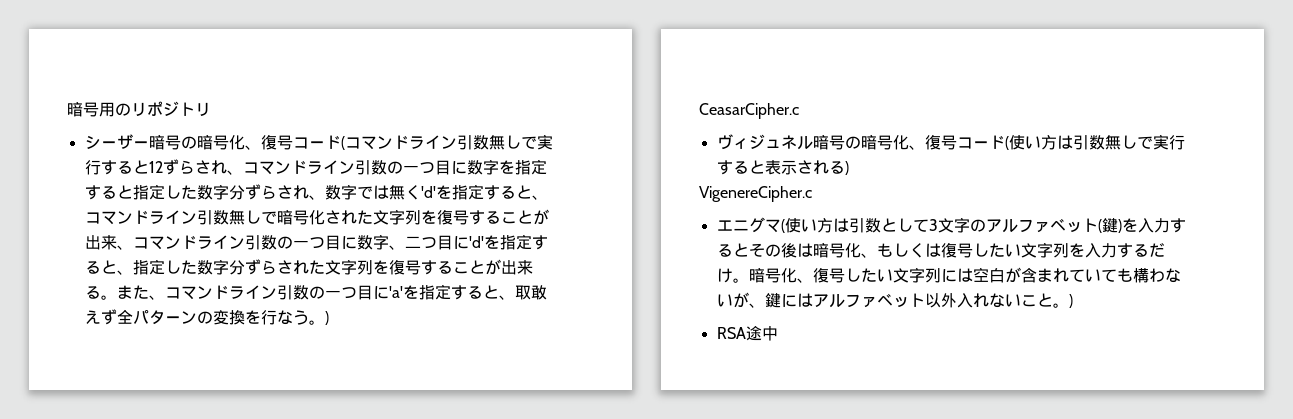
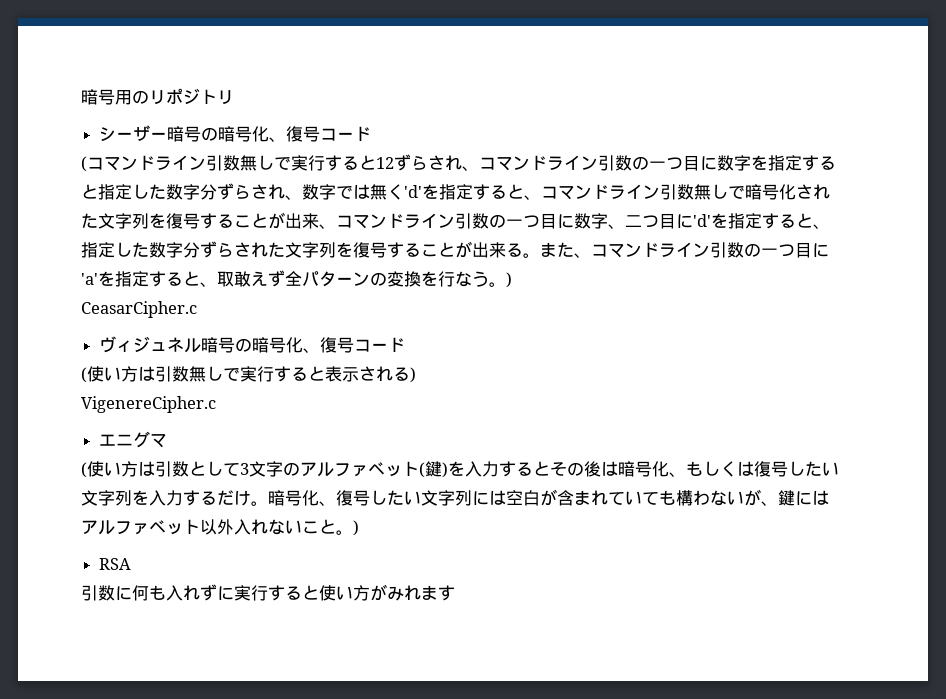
- シーザー暗号の暗号化、復号コード(コマンドライン引数無しで実行すると12ずらされ、コマンドライン引数の一つ目に数字を指定すると指定した数字分ずらされ、数字では無く'd'を指定すると、コマンドライン引数無しで暗号化された文字列を復号することが出来、コマンドライン引数の一つ目に数字、二つ目に'd'を指定すると、指定した数字分ずらされた文字列を復号することが出来る。
+ シーザー暗号の暗号化、復号コード
+ (コマンドライン引数無しで実行すると12ずらされ、コマンドライン引数の一つ目に数字を指定すると指定した数字分ずらされ、数字では無く'd'を指定すると、コマンドライン引数無しで暗号化された文字列を復号することが出来、コマンドライン引数の一つ目に数字、二つ目に'd'を指定すると、指定した数字分ずらされた文字列を復号することが出来る。
- ヴィジュネル暗号の暗号化、復号コード(使い方は引数無しで実行すると表示される)
+ ヴィジュネル暗号の暗号化、復号コード
+ (使い方は引数無しで実行すると表示される)
- エニグマ(使い方は引数として3文字のアルファベット(鍵)を入力するとその後は暗号化、もしくは復号したい文字列を入力するだけ。
+ エニグマ
+ (使い方は引数として3文字のアルファベット(鍵)を入力するとその後は暗号化、もしくは復号したい文字列を入力するだけ。
- RSA途中
+ RSA
+ 引数に何も入れずに実行すると使い方がみれます

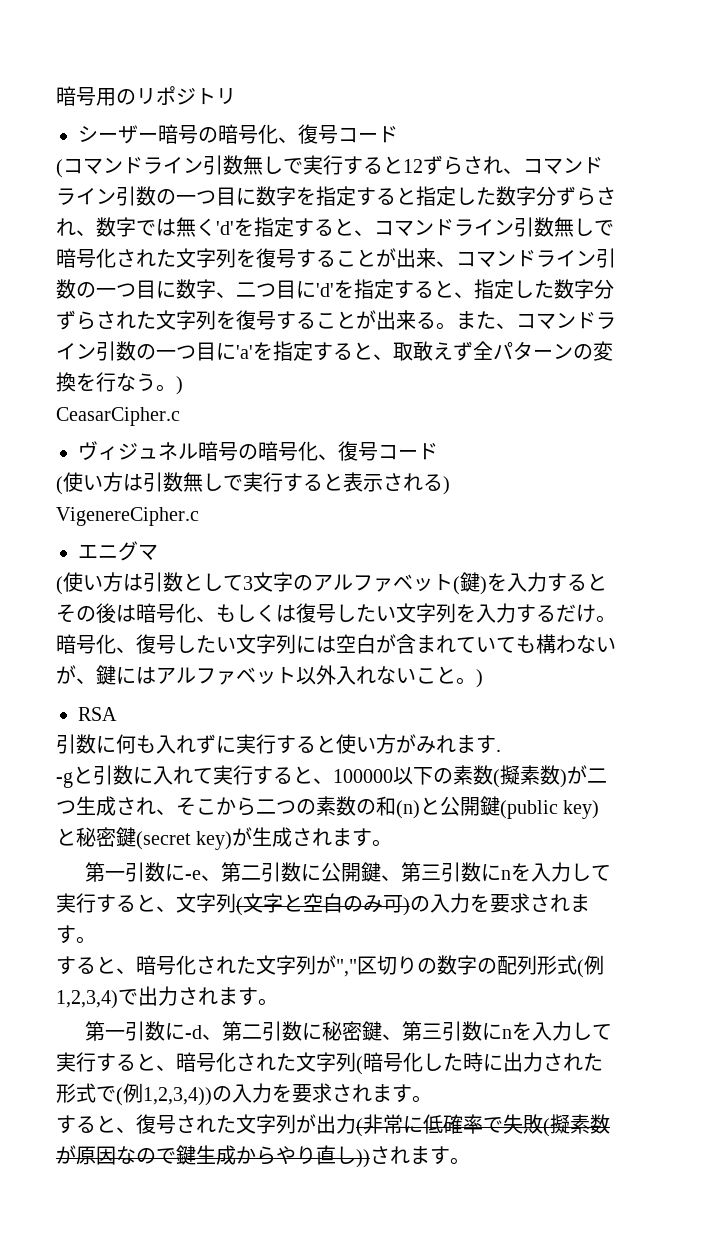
- 引数に何も入れずに実行すると使い方がみれます
+ 引数に何も入れずに実行すると使い方がみれます.
+ -gと引数に入れて実行すると、100000以下の素数(擬素数)が二つ生成され、そこから二つの素数の和(n)と公開鍵(public key)と秘密鍵(secret key)が生成されます。
+ 第一引数に-e、第二引数に公開鍵、第三引数にnを入力して実行すると、文字列(文字と空白のみ可)の入力を要求されます。
+ すると、暗号化された文字列が","区切りの数字の配列形式(例1,2,3,4)で出力されます。
+ 第一引数に-d、第二引数に秘密鍵、第三引数にnを入力して実行すると、暗号化された文字列(暗号化した時に出力された形式で(例1,2,3,4))の入力を要求されます。
+ すると、復号された文字列が出力(非常に低確率で失敗(擬素数が原因なので鍵生成からやり直し))されます。

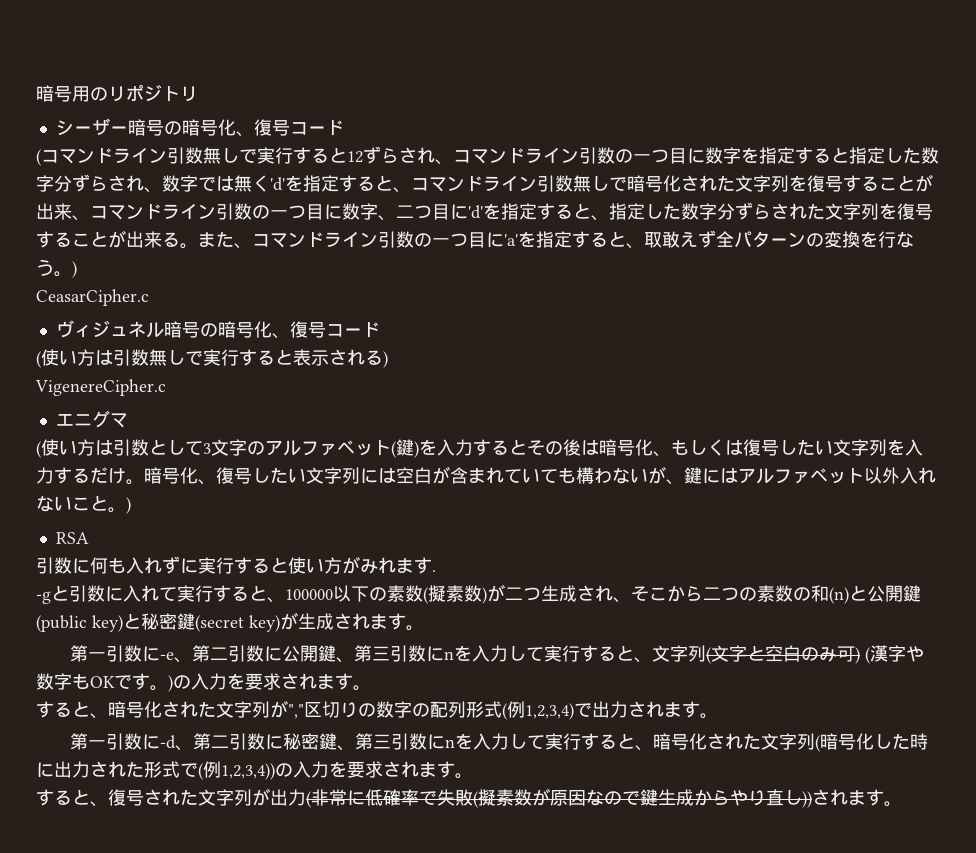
- 第一引数に-e、第二引数に公開鍵、第三引数にnを入力して実行すると、文字列(文字と空白のみ可)の入力を要求されます。
+ 第一引数に-e、第二引数に公開鍵、第三引数にnを入力して実行すると、文字列(文字と空白のみ可) (漢字や数字もOKです。)の入力を要求されます。

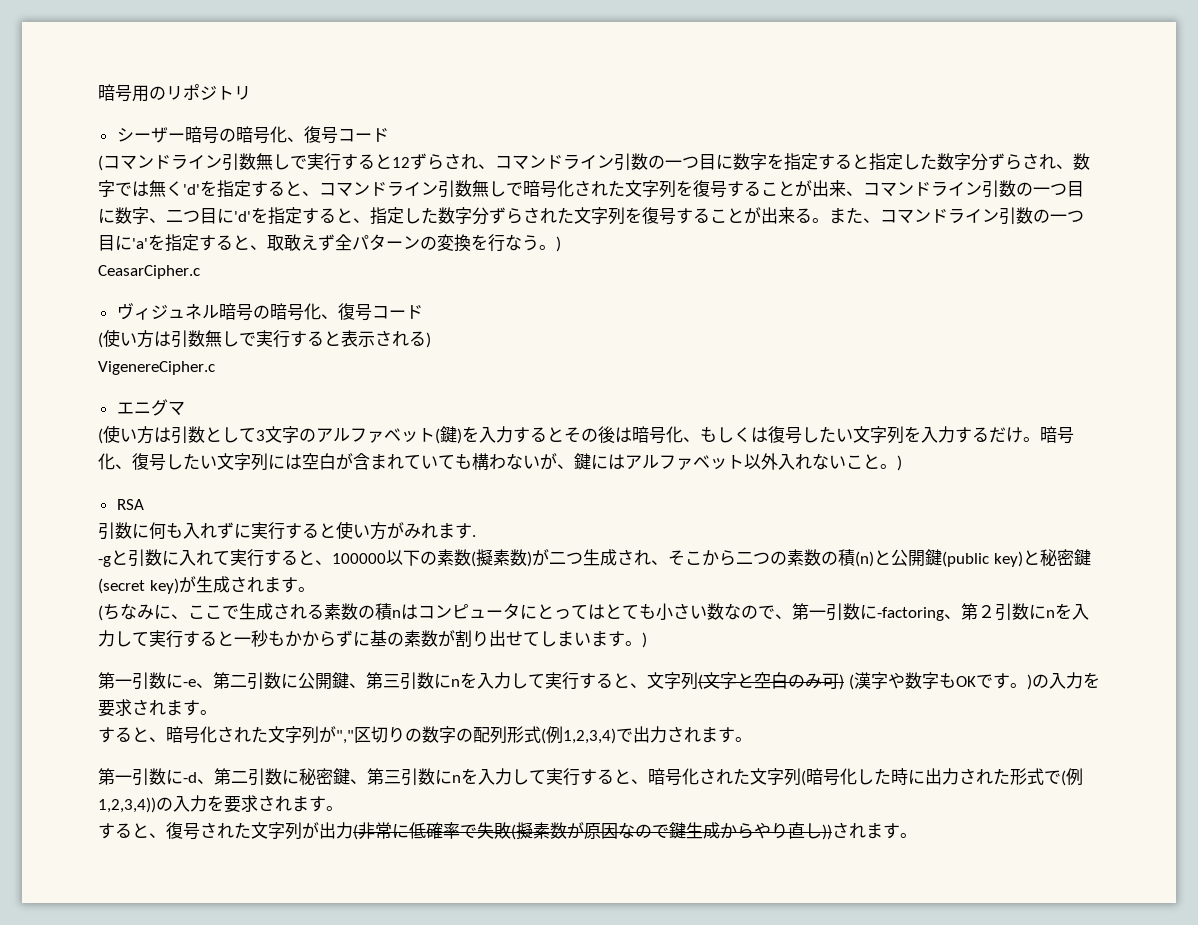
- -gと引数に入れて実行すると、100000以下の素数(擬素数)が二つ生成され、そこから二つの素数の和(n)と公開鍵(public key)と秘密鍵(secret key)が生成されます。
+ -gと引数に入れて実行すると、100000以下の素数(擬素数)が二つ生成され、そこから二つの素数の積(n)と公開鍵(public key)と秘密鍵(secret key)が生成されます。
+ (ちなみに、ここで生成される素数の積nはコンピュータにとってはとても小さい数なので、第一引数に-factoring、第２引数にnを入力して実行すると一秒もかからずに基の素数が割り出せてしまいます。)

